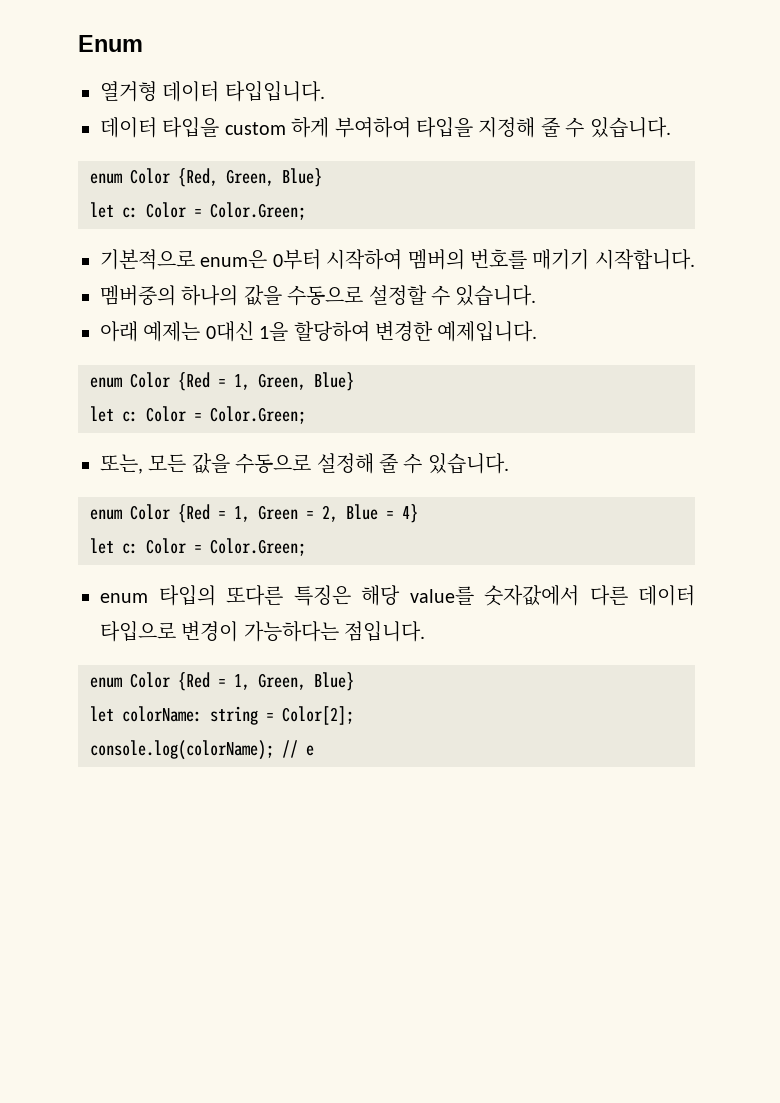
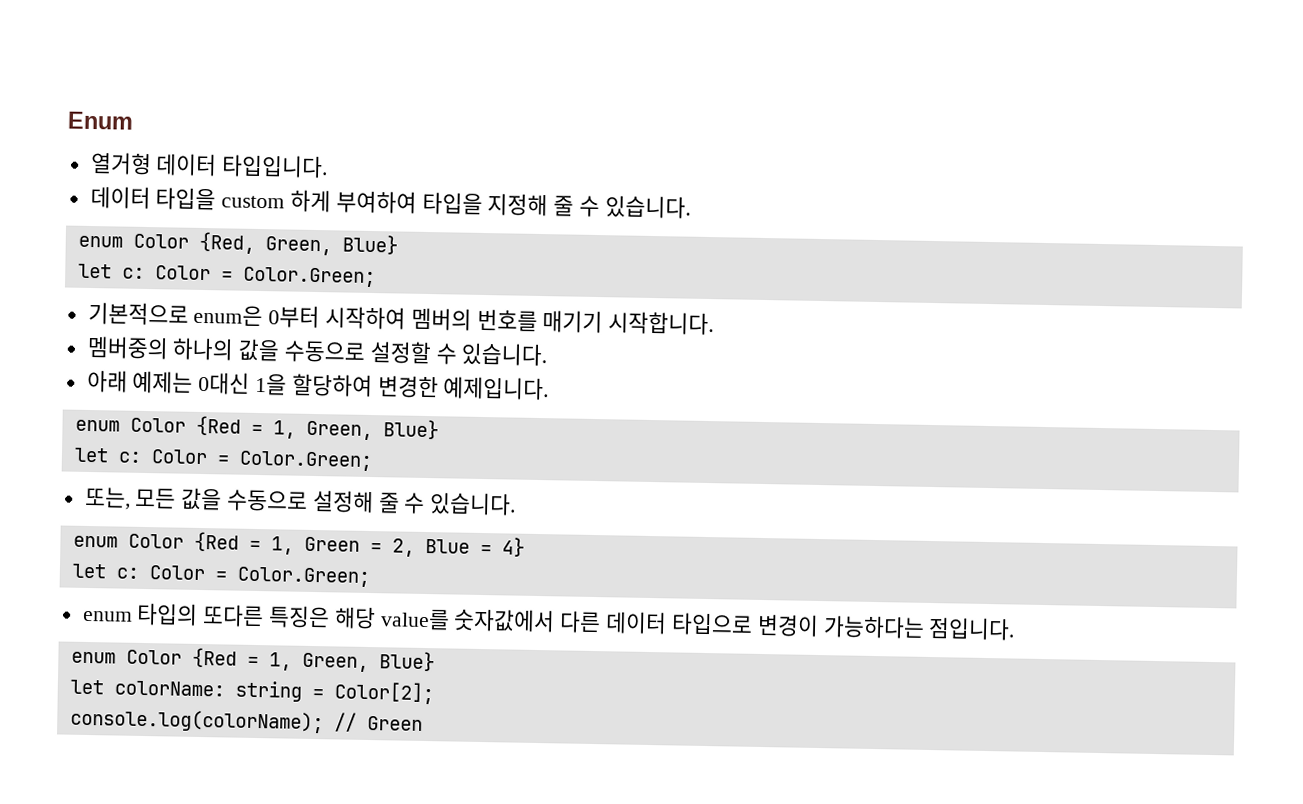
- console.log(colorName); // e
+ console.log(colorName); // Green

